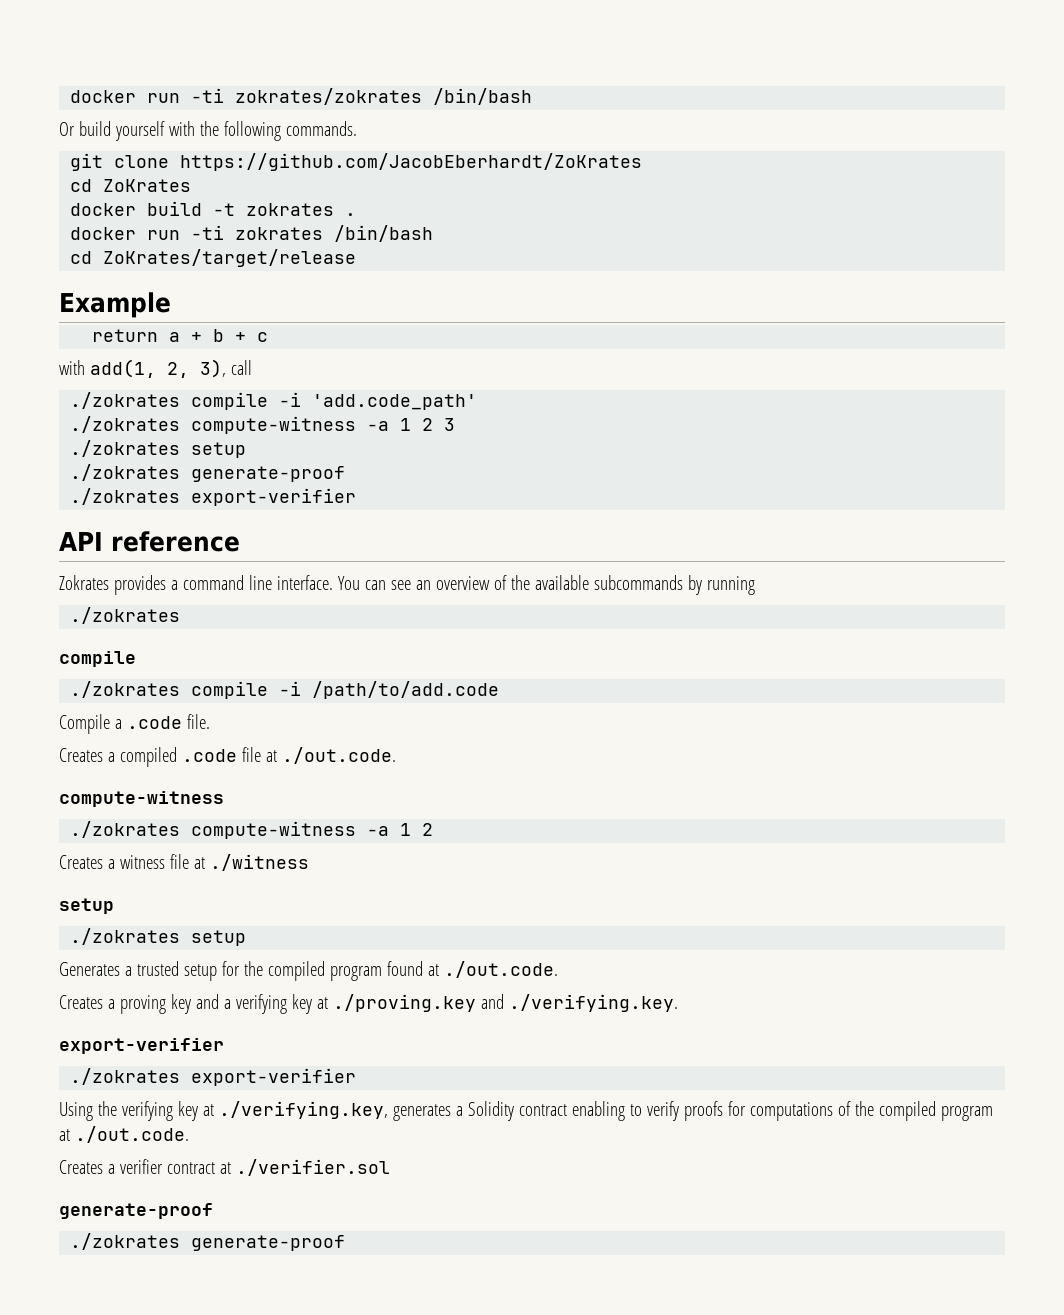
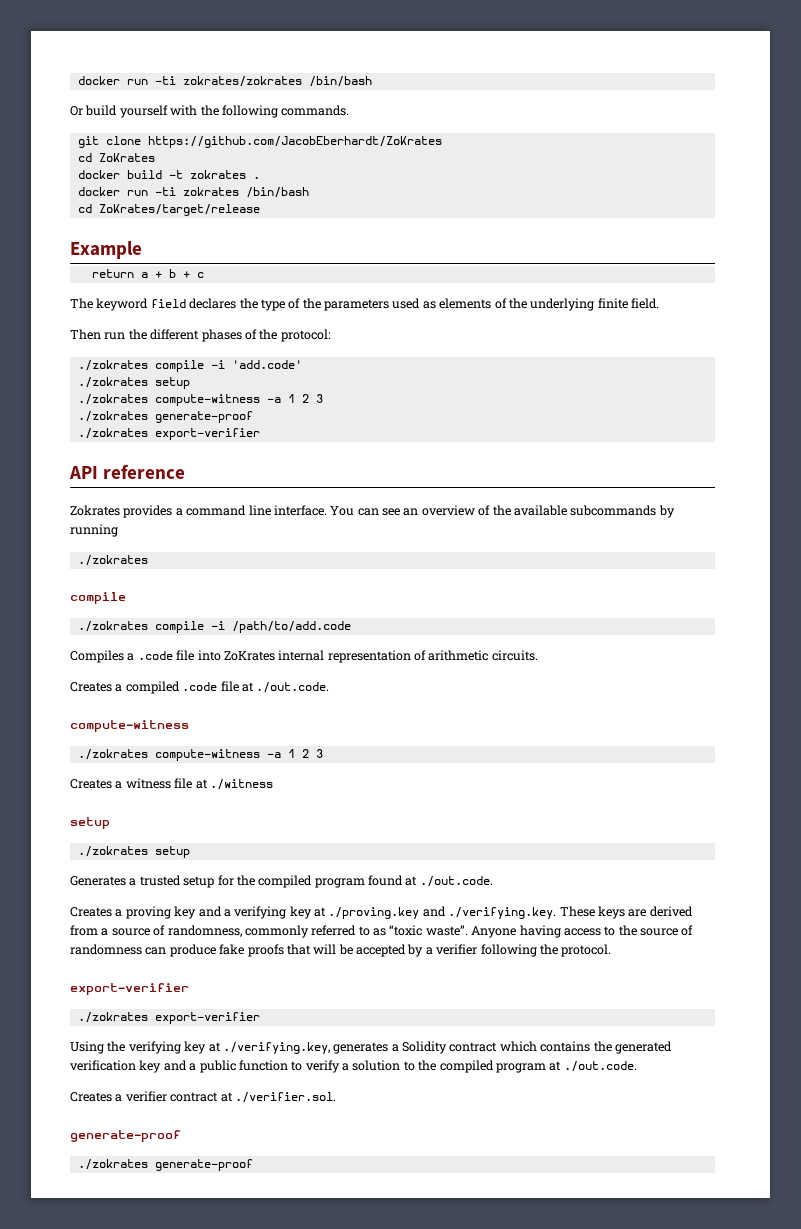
- with add(1, 2, 3), call
- ./zokrates compile -i 'add.code_path'
+ The keyword field declares the type of the parameters used as elements of the underlying finite field.
+ Then run the different phases of the protocol:
+ ./zokrates compile -i 'add.code'
+ ./zokrates setup
  ./zokrates compute-witness -a 1 2 3
- ./zokrates setup
- Compile a .code file.
+ Compiles a .code file into ZoKrates internal representation of arithmetic circuits.
  Creates a compiled .code file at ./out.code.
  compute-witness
- ./zokrates compute-witness -a 1 2
+ ./zokrates compute-witness -a 1 2 3
- Creates a proving key and a verifying key at ./proving.key and ./verifying.key.
+ Creates a proving key and a verifying key at ./proving.key and ./verifying.key. These keys are derived from a source of randomness, commonly referred to as “toxic waste”. Anyone having access to the source of randomness can produce fake proofs that will be accepted by a verifier following the protocol.
- Using the verifying key at ./verifying.key, generates a Solidity contract enabling to verify proofs for computations of the compiled program at ./out.code.
+ Using the verifying key at ./verifying.key, generates a Solidity contract which contains the generated verification key and a public function to verify a solution to the compiled program at ./out.code.
- Creates a verifier contract at ./verifier.sol
+ Creates a verifier contract at ./verifier.sol.

